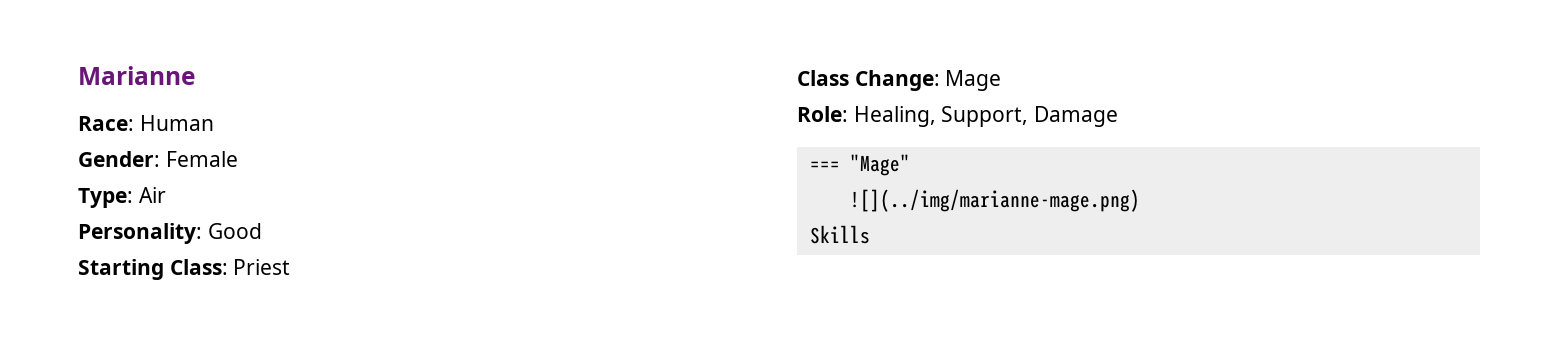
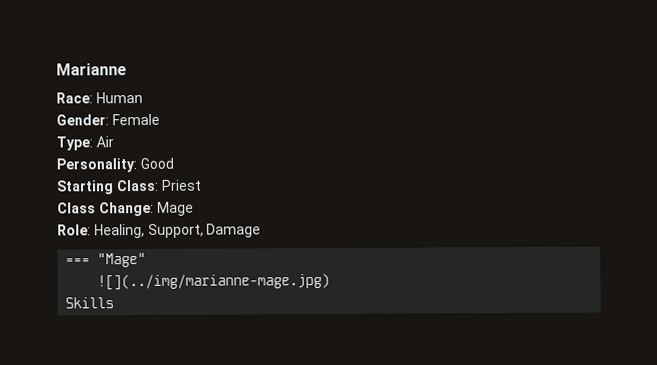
- ![](../img/marianne-mage.png)
+ ![](../img/marianne-mage.jpg)

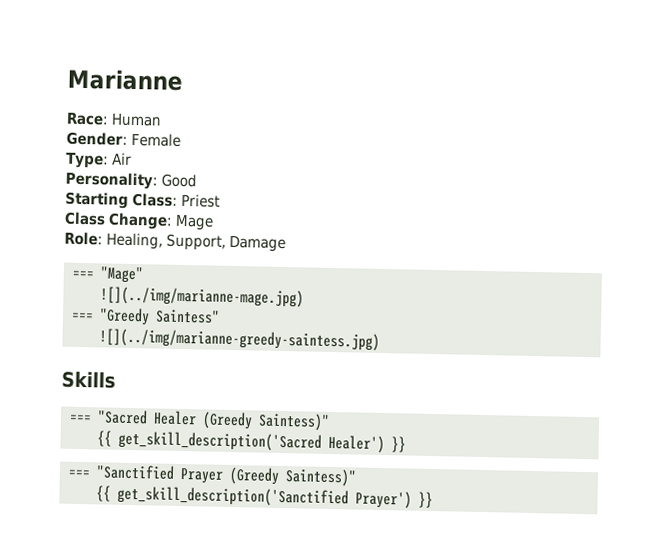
+ === "Greedy Saintess"
+ ![](../img/marianne-greedy-saintess.jpg)
  Skills
+ === "Sacred Healer (Greedy Saintess)"
+ {{ get_skill_description('Sacred Healer') }}
+ === "Sanctified Prayer (Greedy Saintess)"
+ {{ get_skill_description('Sanctified Prayer') }}

